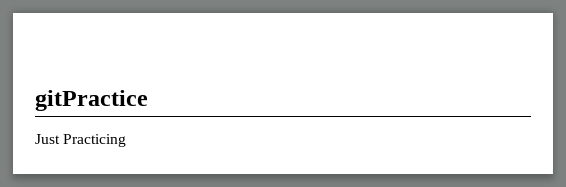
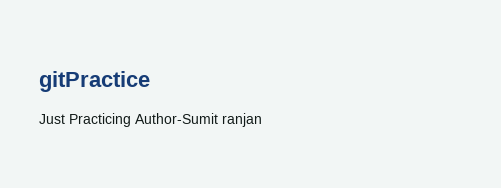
- Just Practicing
+ Just Practicing Author-Sumit ranjan

